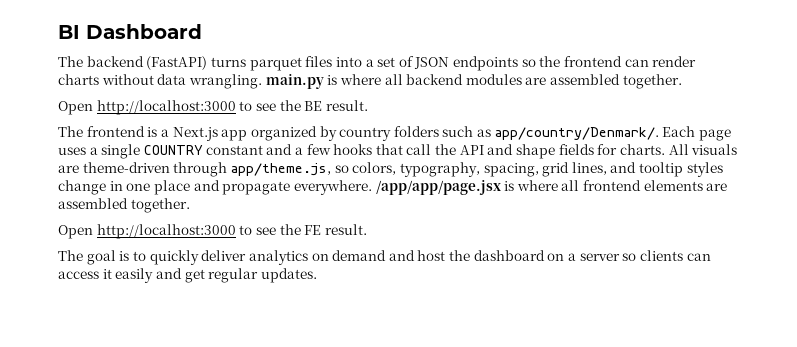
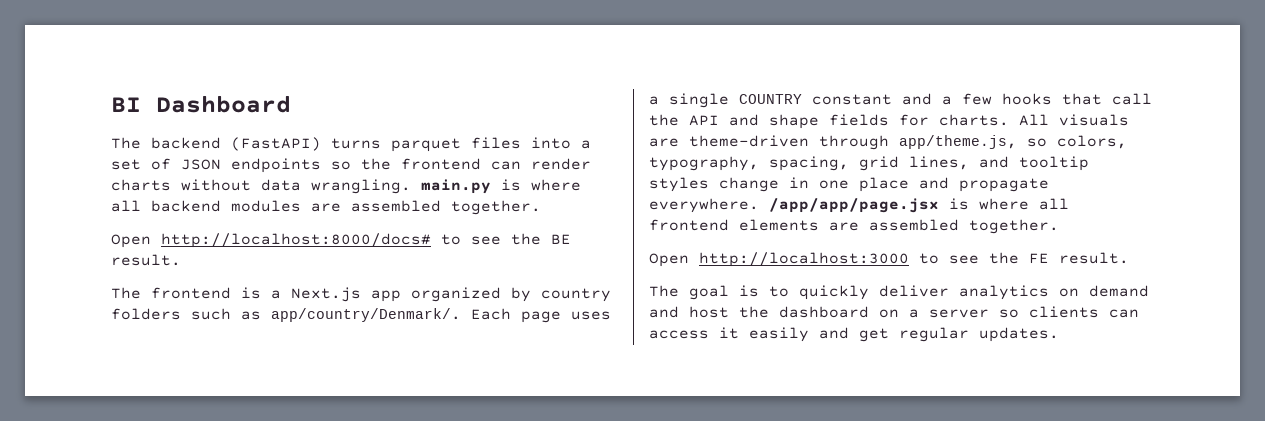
- Open http://localhost:3000 to see the BE result.
+ Open http://localhost:8000/docs# to see the BE result.

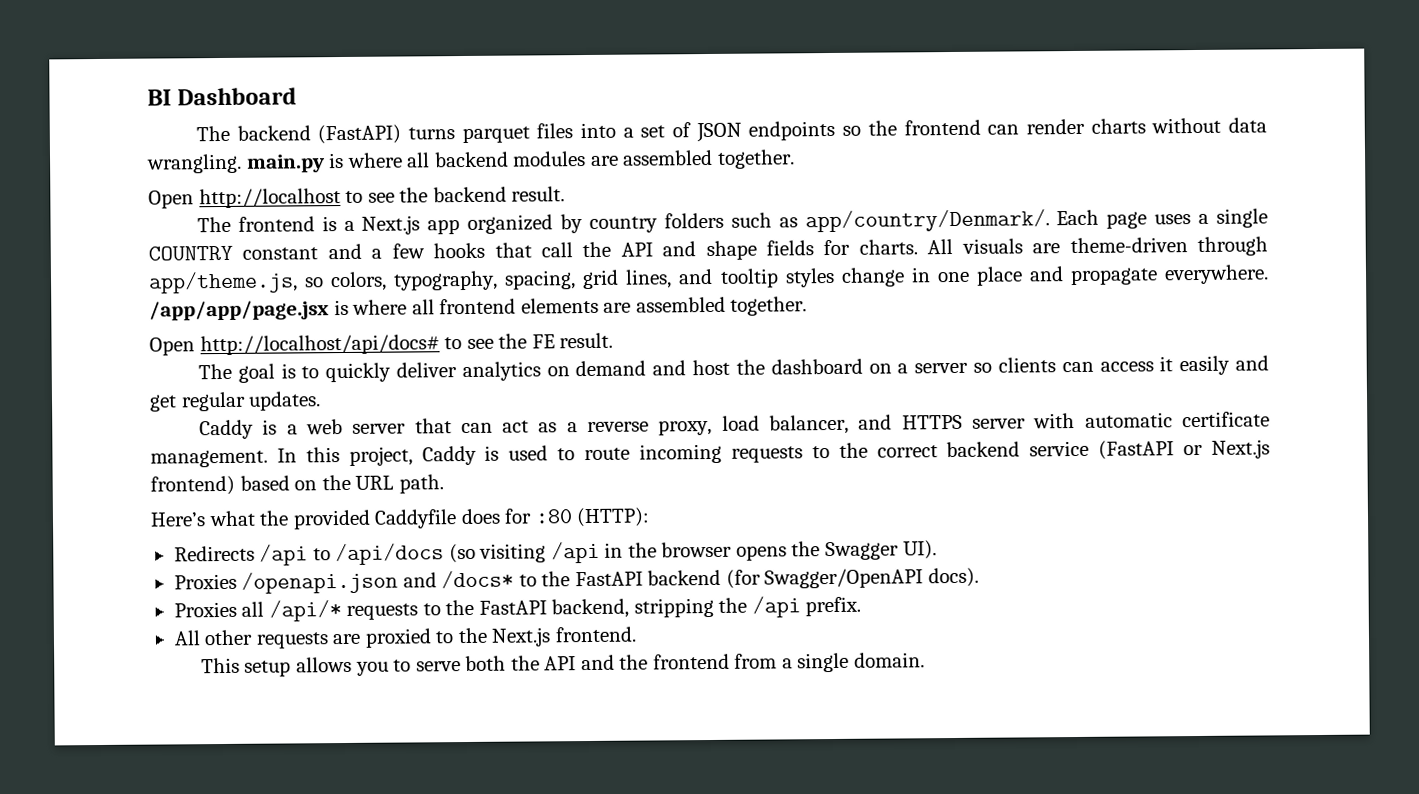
- Open http://localhost:8000/docs# to see the BE result.
+ Open http://localhost to see the backend result.
- Open http://localhost:3000 to see the FE result.
+ Open http://localhost/api/docs# to see the FE result.
+ Caddy is a web server that can act as a reverse proxy, load balancer, and HTTPS server with automatic certificate management. In this project, Caddy is used to route incoming requests to the correct backend service (FastAPI or Next.js frontend) based on the URL path.
+ Here’s what the provided Caddyfile does for :80 (HTTP):
+ Redirects /api to /api/docs (so visiting /api in the browser opens the Swagger UI).
+ Proxies /openapi.json and /docs* to the FastAPI backend (for Swagger/OpenAPI docs).
+ Proxies all /api/* requests to the FastAPI backend, stripping the /api prefix.
+ All other requests are proxied to the Next.js frontend.
+ This setup allows you to serve both the API and the frontend from a single domain.

